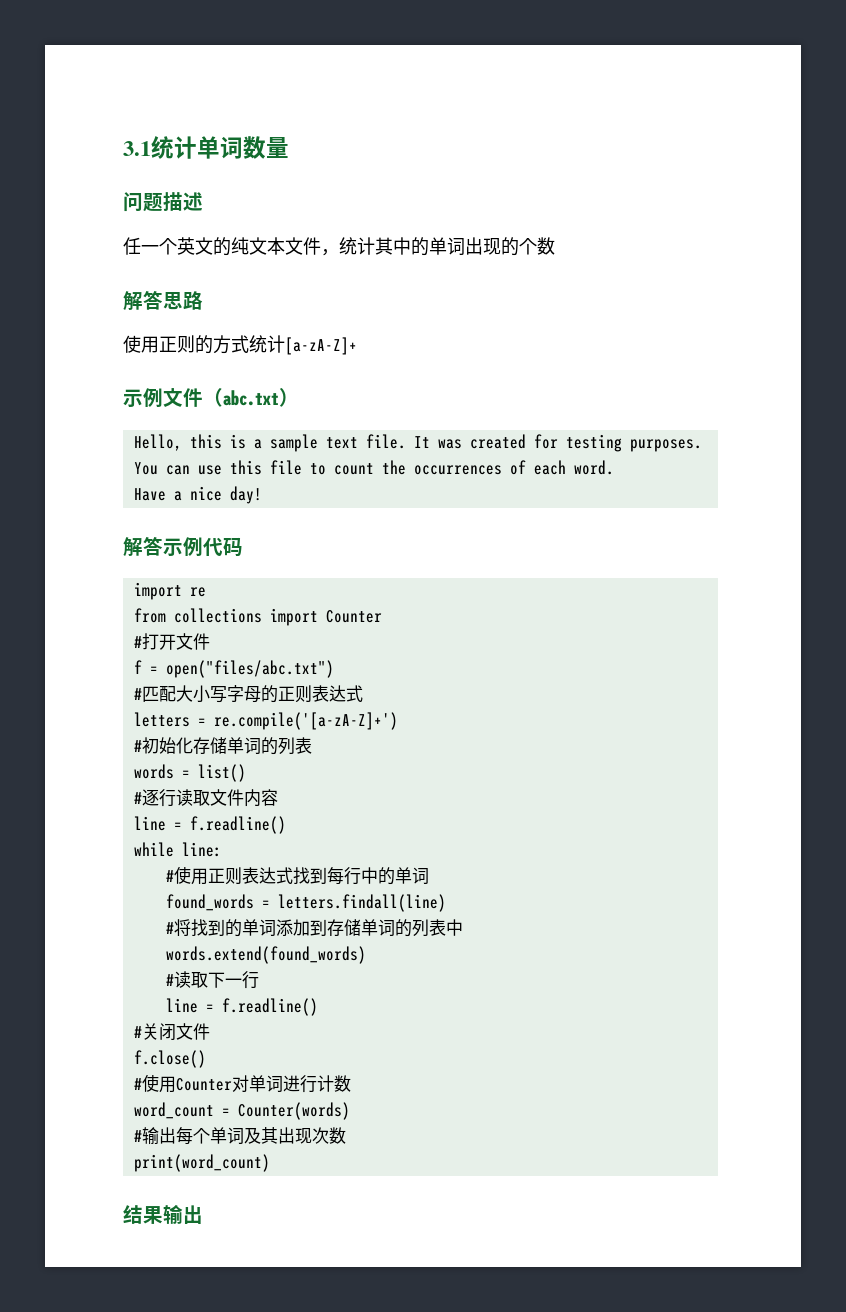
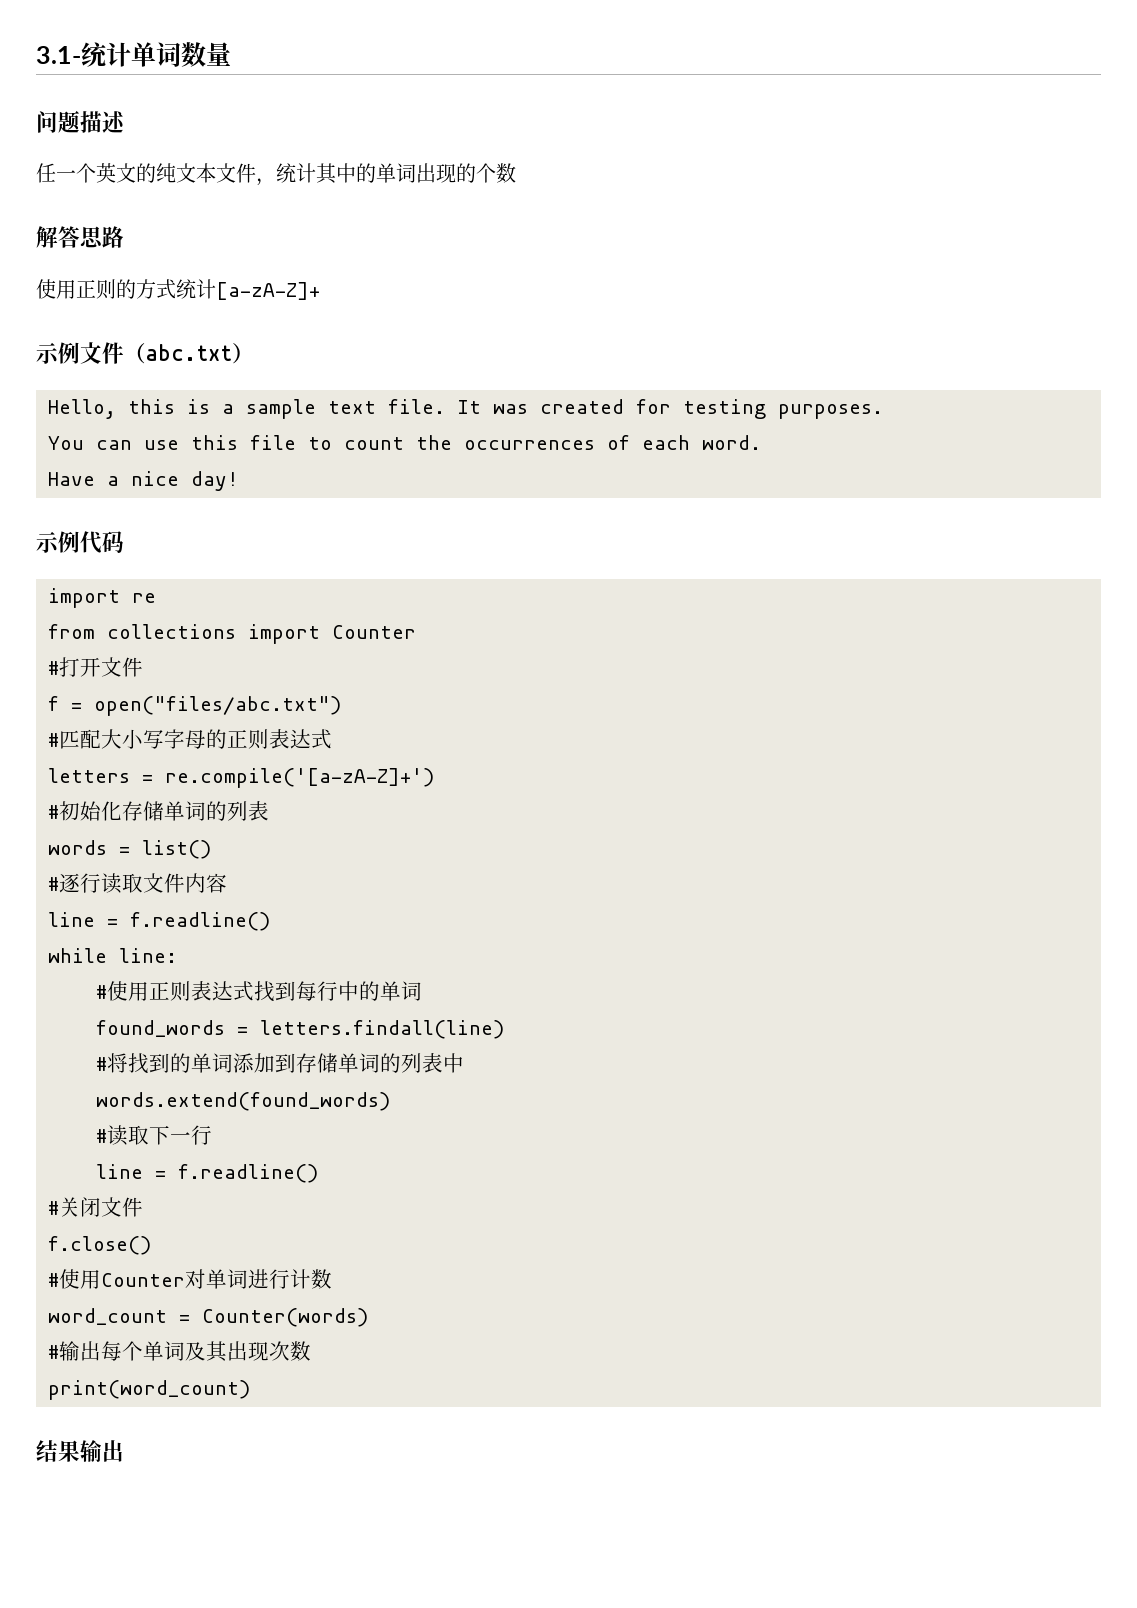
- 3.1统计单词数量
+ 3.1-统计单词数量
- 解答示例代码
+ 示例代码

